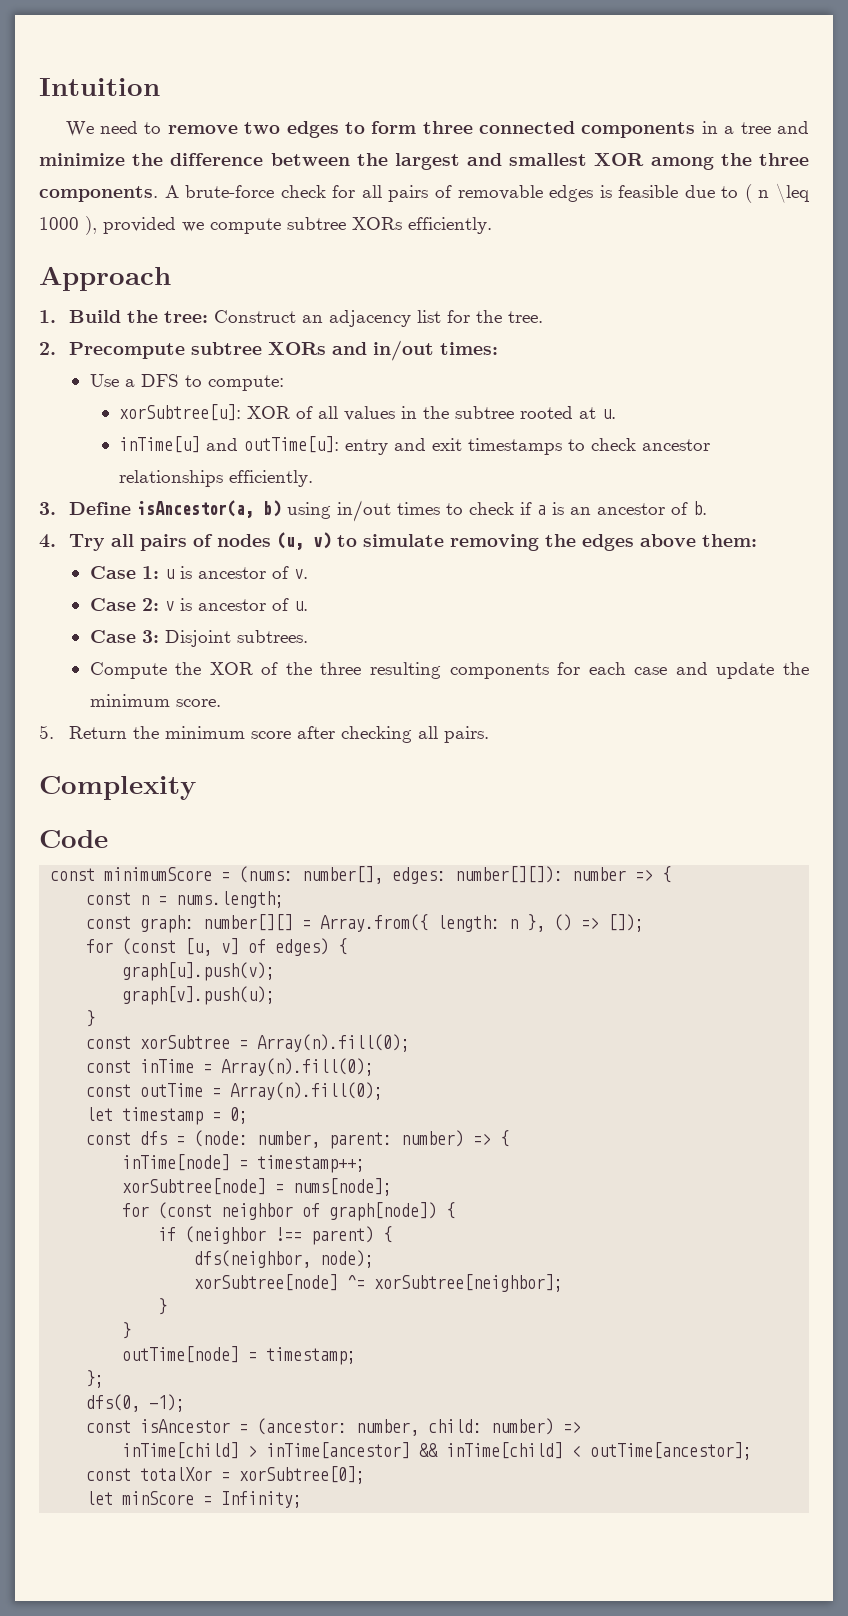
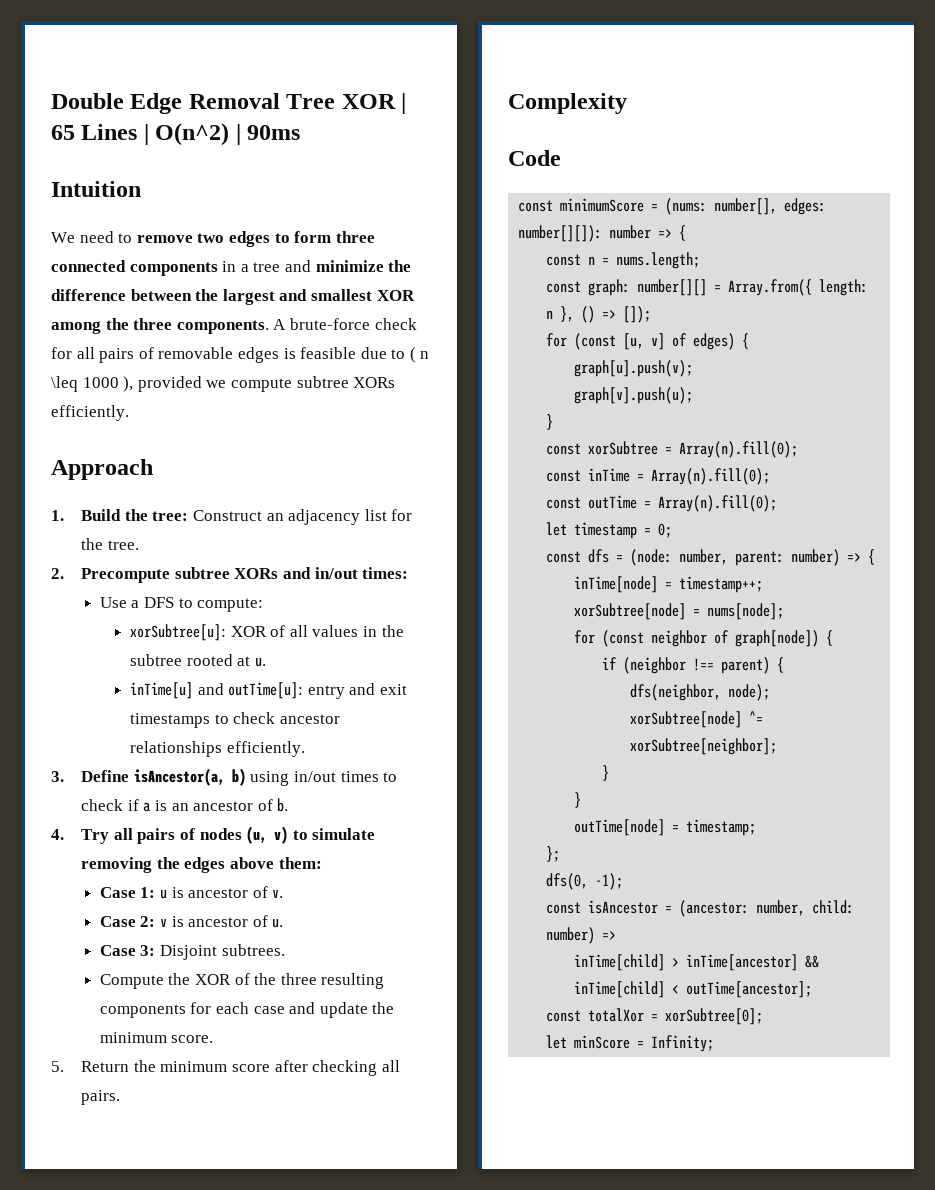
+ Double Edge Removal Tree XOR | 65 Lines | O(n^2) | 90ms

